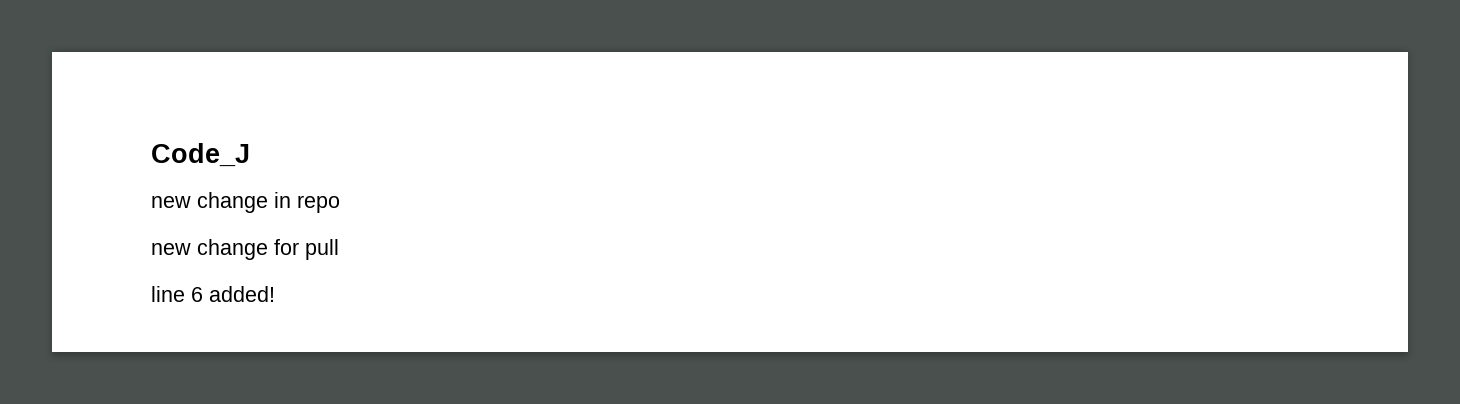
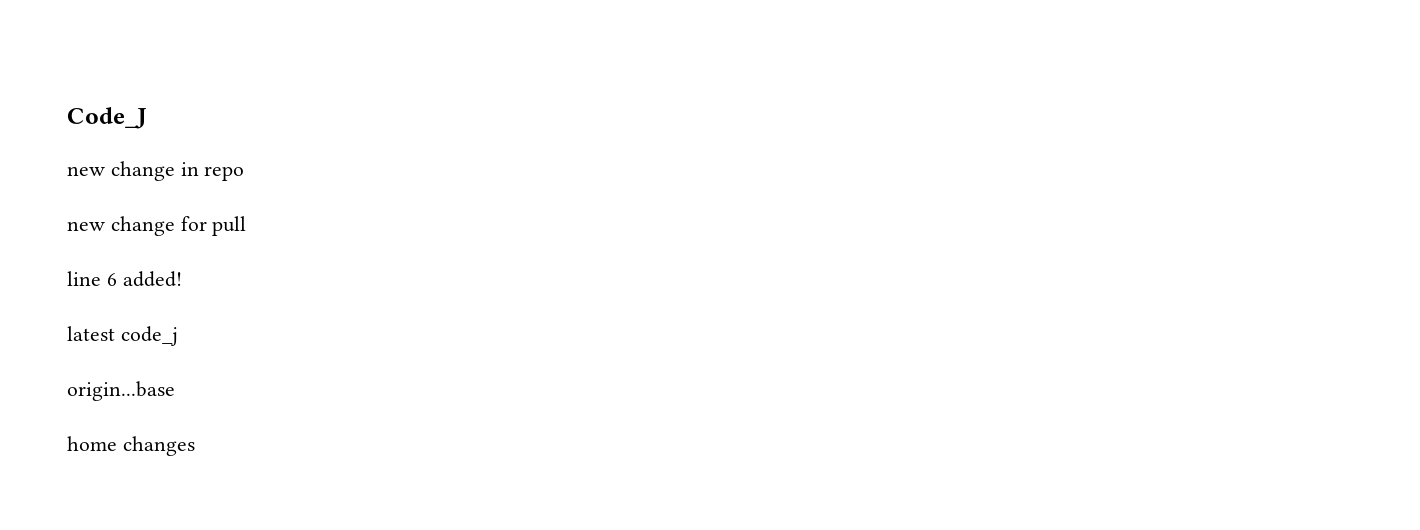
+ latest code_j
+ origin...base
+ home changes

